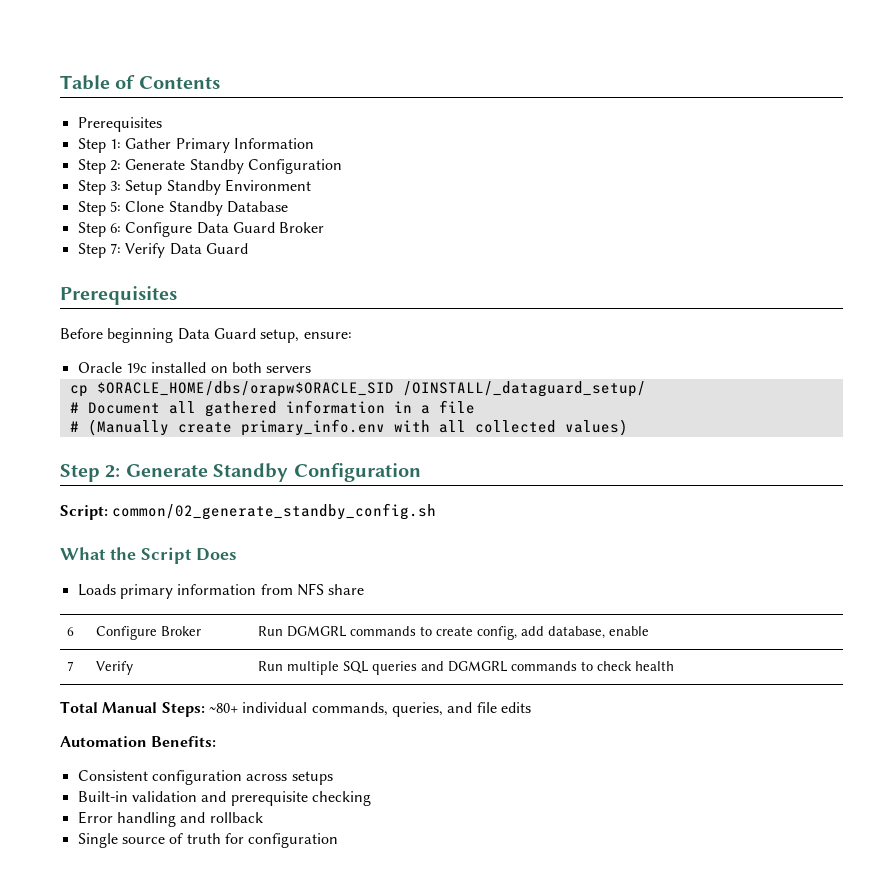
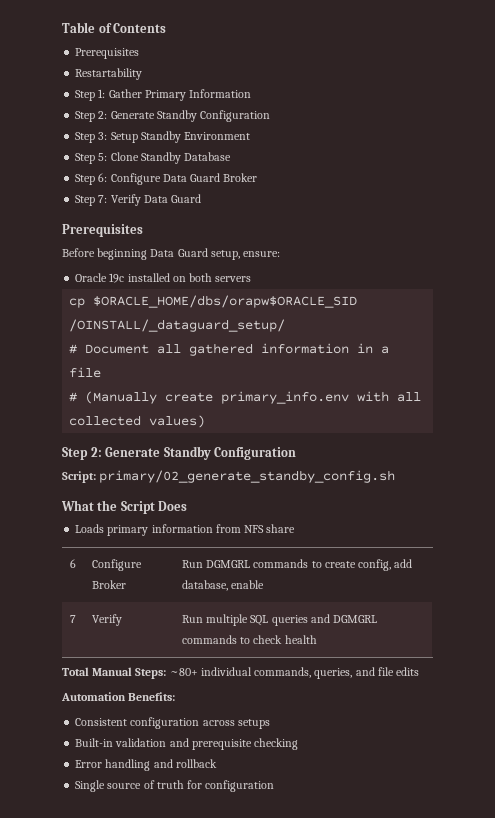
+ Restartability
- Script: common/02_generate_standby_config.sh
+ Script: primary/02_generate_standby_config.sh

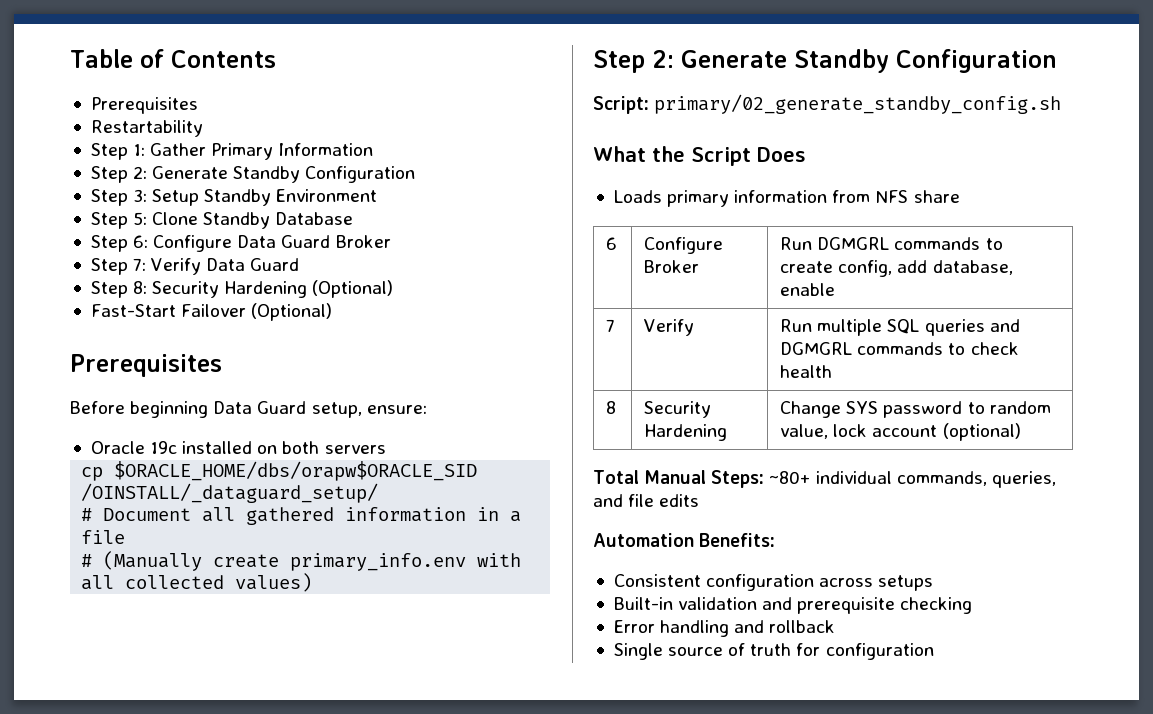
+ Step 8: Security Hardening (Optional)
+ Fast-Start Failover (Optional)
+ 8 | Security Hardening | Change SYS password to random value, lock account (optional)

